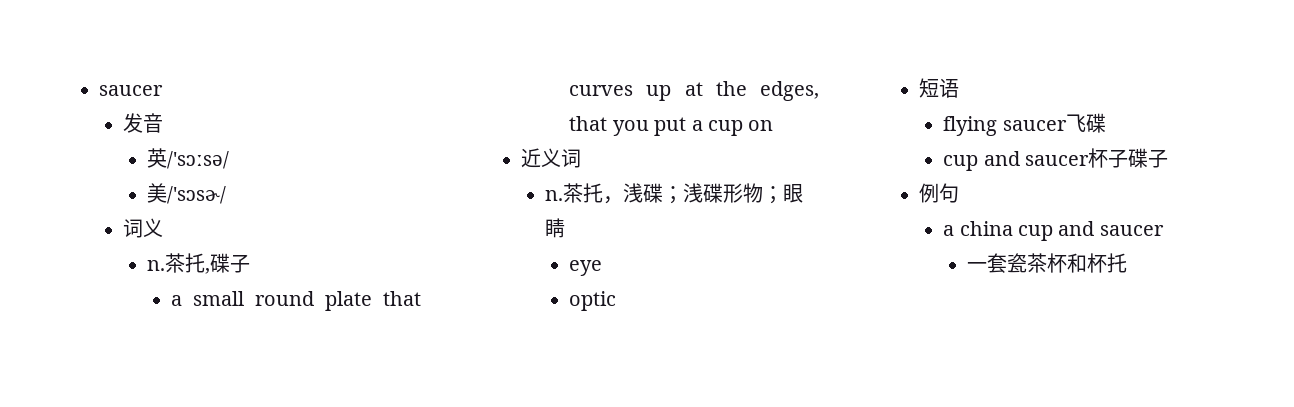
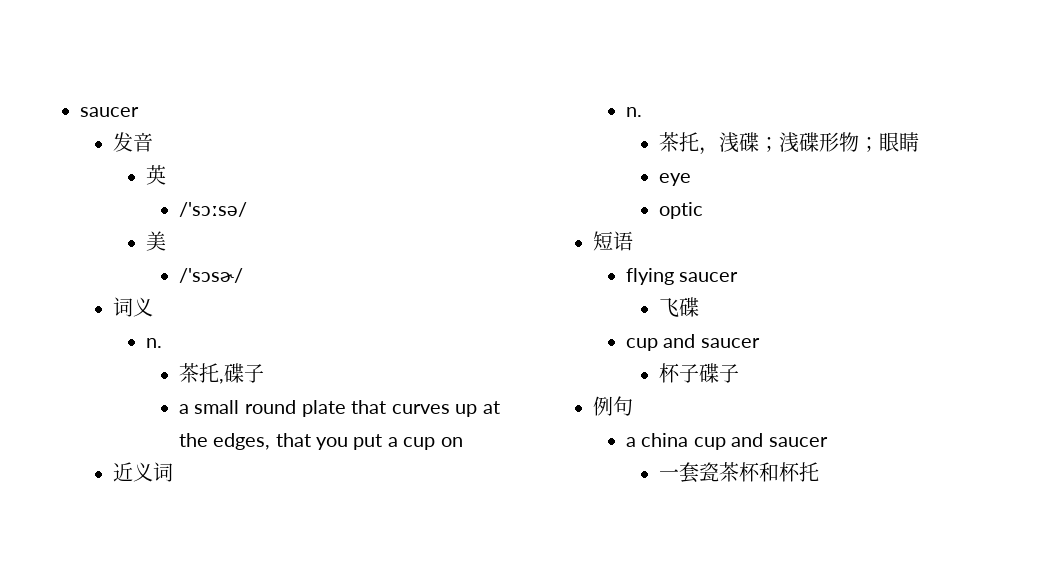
- 英/'sɔːsə/
+ 英
+ /'sɔːsə/
- 美/'sɔsɚ/
+ 美
+ /'sɔsɚ/
  词义
- n.茶托,碟子
+ n.
+ 茶托,碟子
  近义词
- n.茶托，浅碟；浅碟形物；眼睛
+ n.
+ 茶托，浅碟；浅碟形物；眼睛
- flying saucer飞碟
- cup and saucer杯子碟子
+ flying saucer
+ 飞碟
+ cup and saucer
+ 杯子碟子

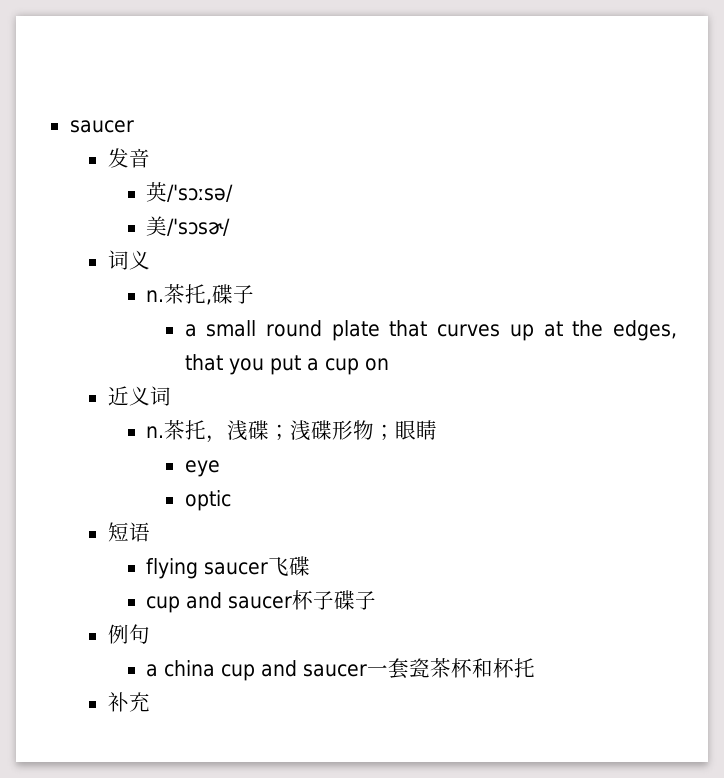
- 英
- /'sɔːsə/
+ 英/'sɔːsə/
- 美
- /'sɔsɚ/
+ 美/'sɔsɚ/
  词义
- n.
- 茶托,碟子
+ n.茶托,碟子
  近义词
- n.
- 茶托，浅碟；浅碟形物；眼睛
+ n.茶托，浅碟；浅碟形物；眼睛
- flying saucer
- 飞碟
- cup and saucer
- 杯子碟子
+ flying saucer飞碟
+ cup and saucer杯子碟子
- a china cup and saucer
- 一套瓷茶杯和杯托
+ a china cup and saucer一套瓷茶杯和杯托
+ 补充

